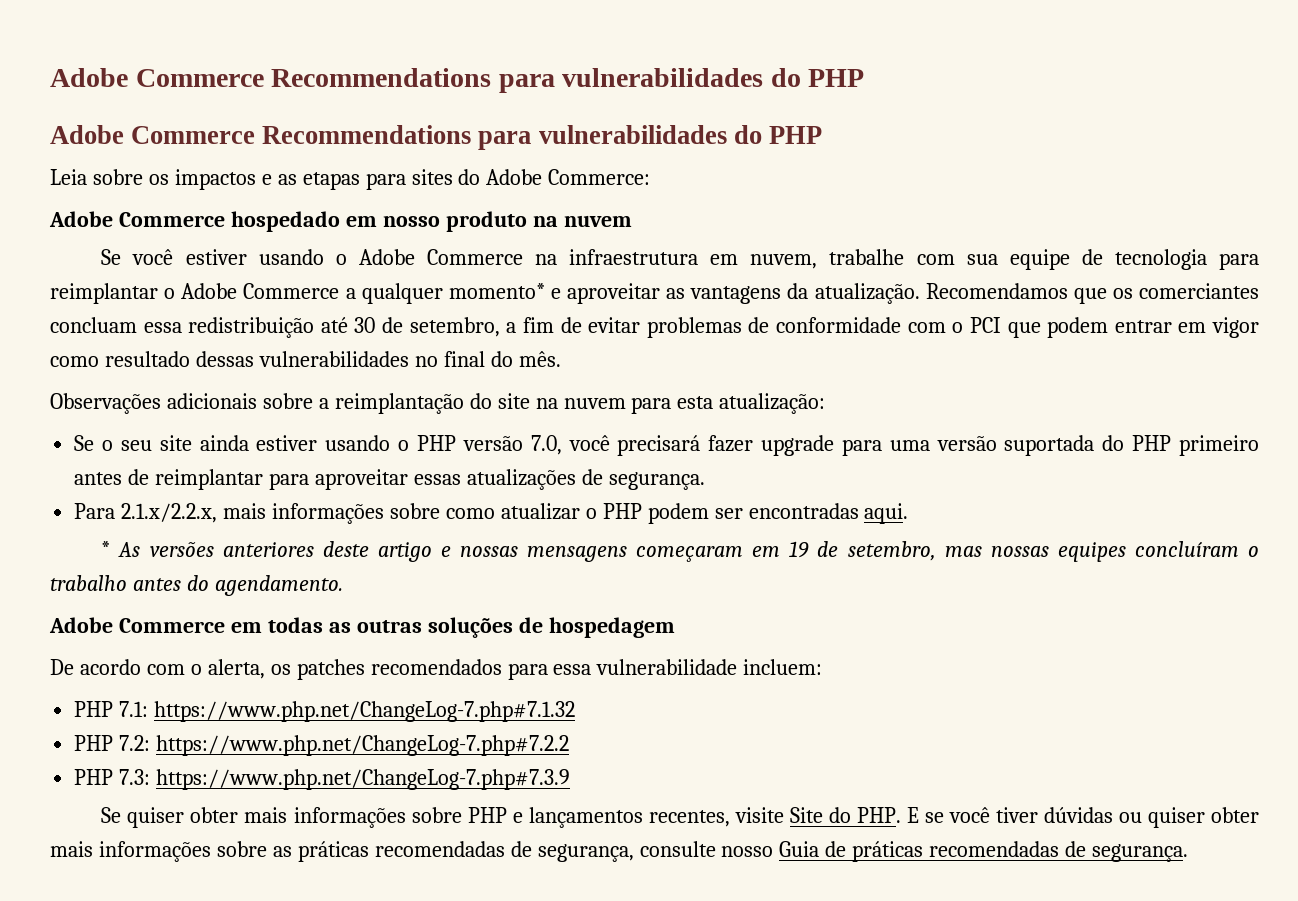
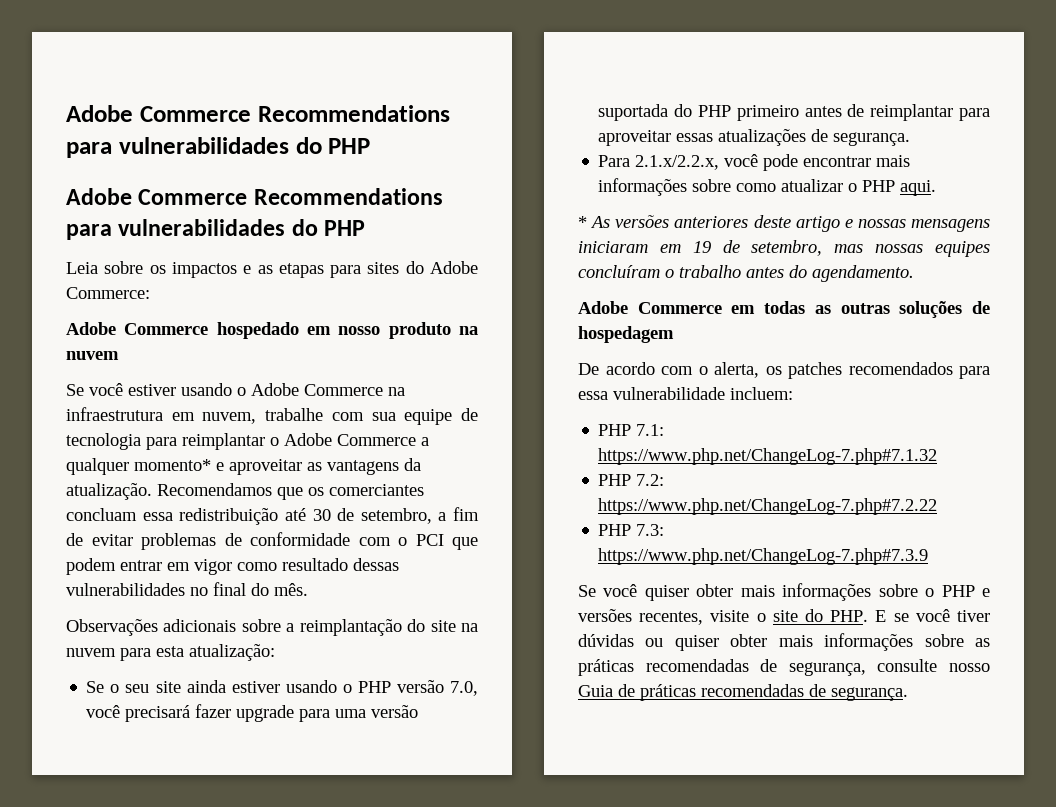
- Para 2.1.x/2.2.x, mais informações sobre como atualizar o PHP podem ser encontradas aqui.
+ Para 2.1.x/2.2.x, você pode encontrar mais informações sobre como atualizar o PHP aqui.
- * As versões anteriores deste artigo e nossas mensagens começaram em 19 de setembro, mas nossas equipes concluíram o trabalho antes do agendamento.
+ * As versões anteriores deste artigo e nossas mensagens iniciaram em 19 de setembro, mas nossas equipes concluíram o trabalho antes do agendamento.
- PHP 7.2: https://www.php.net/ChangeLog-7.php#7.2.2
+ PHP 7.2: https://www.php.net/ChangeLog-7.php#7.2.22
- Se quiser obter mais informações sobre PHP e lançamentos recentes, visite Site do PHP. E se você tiver dúvidas ou quiser obter mais informações sobre as práticas recomendadas de segurança, consulte nosso Guia de práticas recomendadas de segurança.
+ Se você quiser obter mais informações sobre o PHP e versões recentes, visite o site do PHP. E se você tiver dúvidas ou quiser obter mais informações sobre as práticas recomendadas de segurança, consulte nosso Guia de práticas recomendadas de segurança.

